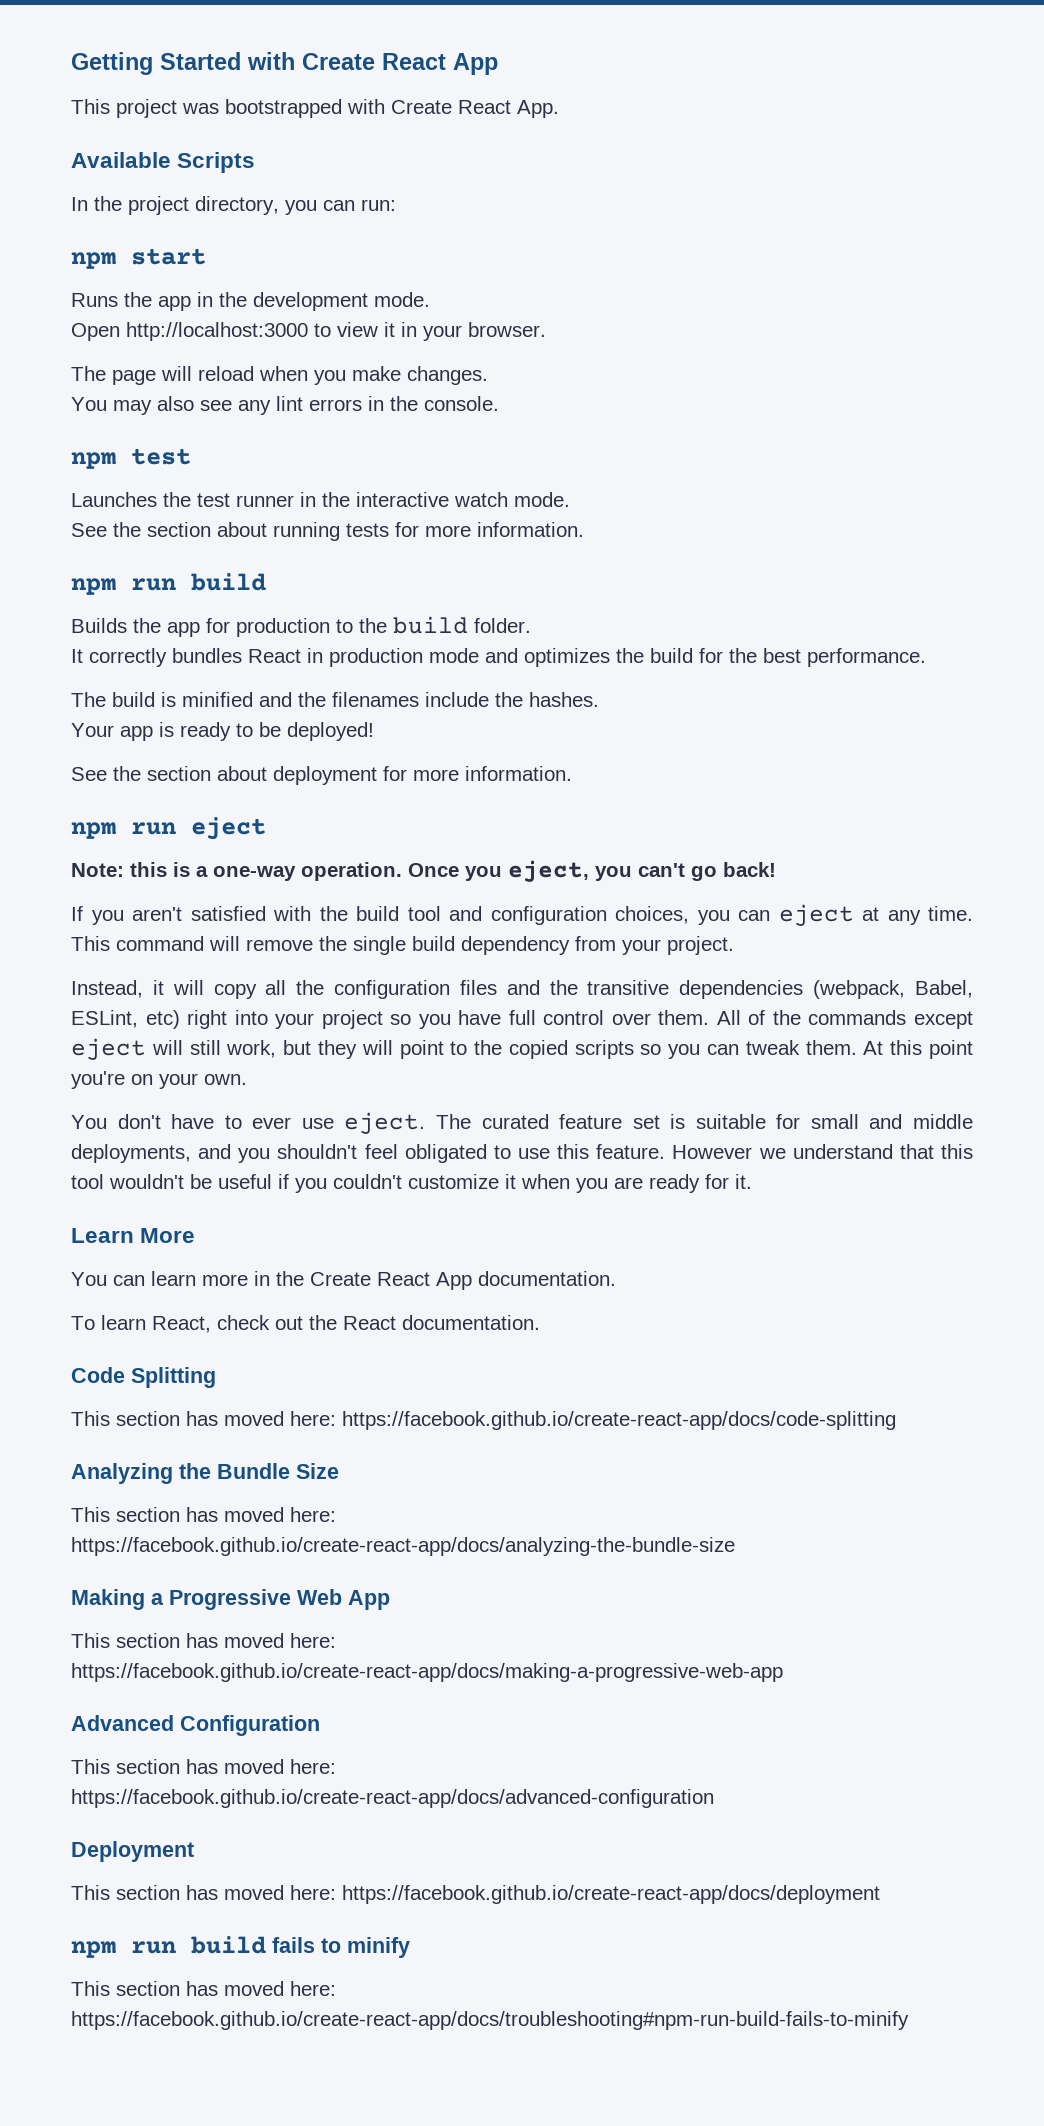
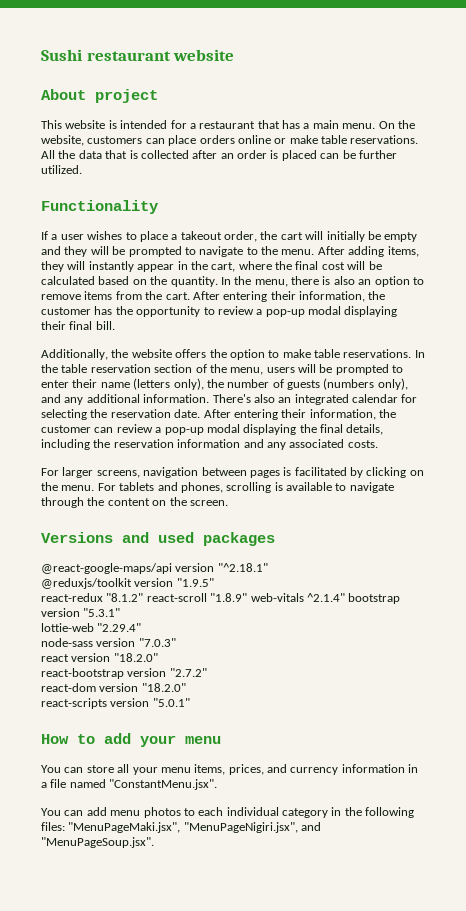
- Getting Started with Create React App
- This project was bootstrapped with Create React App.
- Available Scripts
- In the project directory, you can run:
- npm start
- Runs the app in the development mode.
- Open http://localhost:3000 to view it in your browser.
- The page will reload when you make changes.
- You may also see any lint errors in the console.
- npm test
- Launches the test runner in the interactive watch mode.
- See the section about running tests for more information.
- npm run build
- Builds the app for production to the build folder.
- It correctly bundles React in production mode and optimizes the build for the best performance.
- The build is minified and the filenames include the hashes.
- Your app is ready to be deployed!
- See the section about deployment for more information.
- npm run eject
- Note: this is a one-way operation. Once you eject, you can't go back!
- If you aren't satisfied with the build tool and configuration choices, you can eject at any time. This command will remove the single build dependency from your project.
- Instead, it will copy all the configuration files and the transitive dependencies (webpack, Babel, ESLint, etc) right into your project so you have full control over them. All of the commands except eject will still work, but they will point to the copied scripts so you can tweak them. At this point you're on your own.
- You don't have to ever use eject. The curated feature set is suitable for small and middle deployments, and you shouldn't feel obligated to use this feature. However we understand that this tool wouldn't be useful if you couldn't customize it when you are ready for it.
- Learn More
- You can learn more in the Create React App documentation.
- To learn React, check out the React documentation.
- Code Splitting
- This section has moved here: https://facebook.github.io/create-react-app/docs/code-splitting
- Analyzing the Bundle Size
- This section has moved here: https://facebook.github.io/create-react-app/docs/analyzing-the-bundle-size
- Making a Progressive Web App
- This section has moved here: https://facebook.github.io/create-react-app/docs/making-a-progressive-web-app
- Advanced Configuration
- This section has moved here: https://facebook.github.io/create-react-app/docs/advanced-configuration
- Deployment
- This section has moved here: https://facebook.github.io/create-react-app/docs/deployment
- npm run build fails to minify
- This section has moved here: https://facebook.github.io/create-react-app/docs/troubleshooting#npm-run-build-fails-to-minify
+ Sushi restaurant website
+ About project
+ This website is intended for a restaurant that has a main menu. On the website, customers can place orders online or make table reservations. All the data that is collected after an order is placed can be further utilized.
+ Functionality
+ If a user wishes to place a takeout order, the cart will initially be empty and they will be prompted to navigate to the menu. After adding items, they will instantly appear in the cart, where the final cost will be calculated based on the quantity. In the menu, there is also an option to remove items from the cart. After entering their information, the customer has the opportunity to review a pop-up modal displaying their final bill.
+ Additionally, the website offers the option to make table reservations. In the table reservation section of the menu, users will be prompted to enter their name (letters only), the number of guests (numbers only), and any additional information. There's also an integrated calendar for selecting the reservation date. After entering their information, the customer can review a pop-up modal displaying the final details, including the reservation information and any associated costs.
+ For larger screens, navigation between pages is facilitated by clicking on the menu. For tablets and phones, scrolling is available to navigate through the content on the screen.
+ Versions and used packages
+ @react-google-maps/api version "^2.18.1"
+ @reduxjs/toolkit version "1.9.5"
+ react-redux "8.1.2" react-scroll "1.8.9" web-vitals ^2.1.4" bootstrap version "5.3.1"
+ lottie-web "2.29.4"
+ node-sass version "7.0.3"
+ react version "18.2.0"
+ react-bootstrap version "2.7.2"
+ react-dom version "18.2.0"
+ react-scripts version "5.0.1"
+ How to add your menu
+ You can store all your menu items, prices, and currency information in a file named "ConstantMenu.jsx".
+ You can add menu photos to each individual category in the following files: "MenuPageMaki.jsx", "MenuPageNigiri.jsx", and "MenuPageSoup.jsx".

